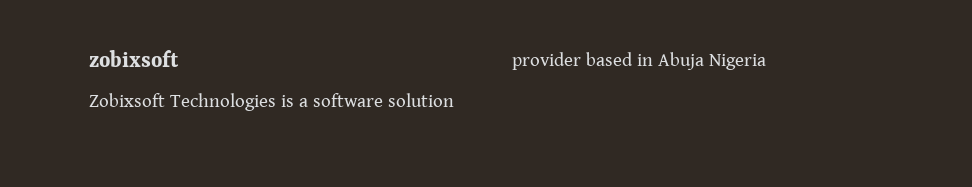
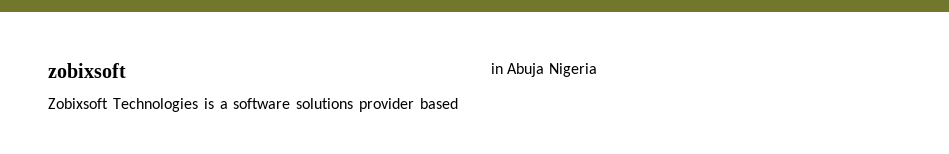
- Zobixsoft Technologies is a software solution provider based in Abuja Nigeria
+ Zobixsoft Technologies is a software solutions provider based in Abuja Nigeria

